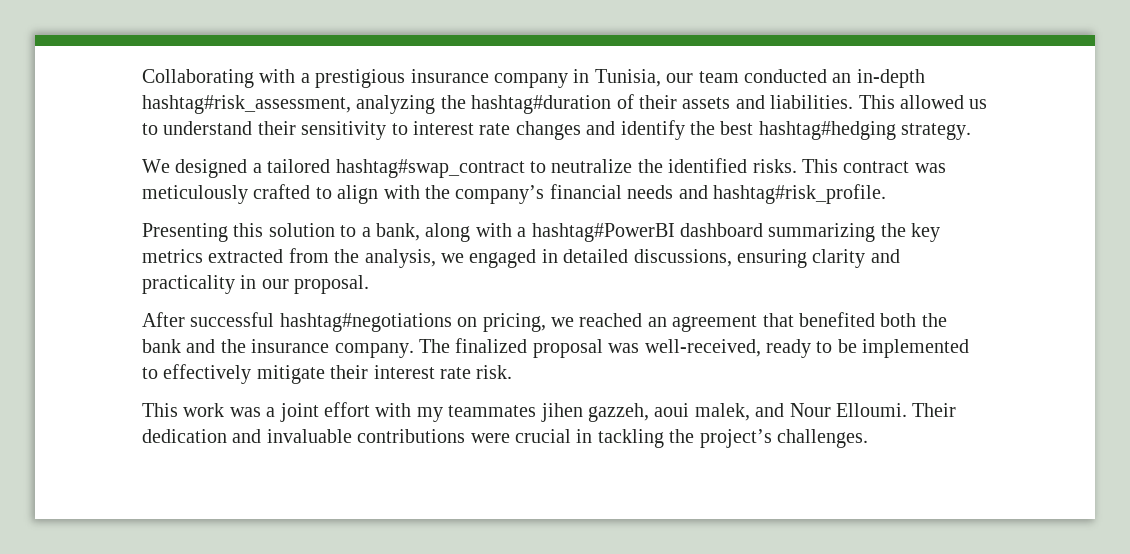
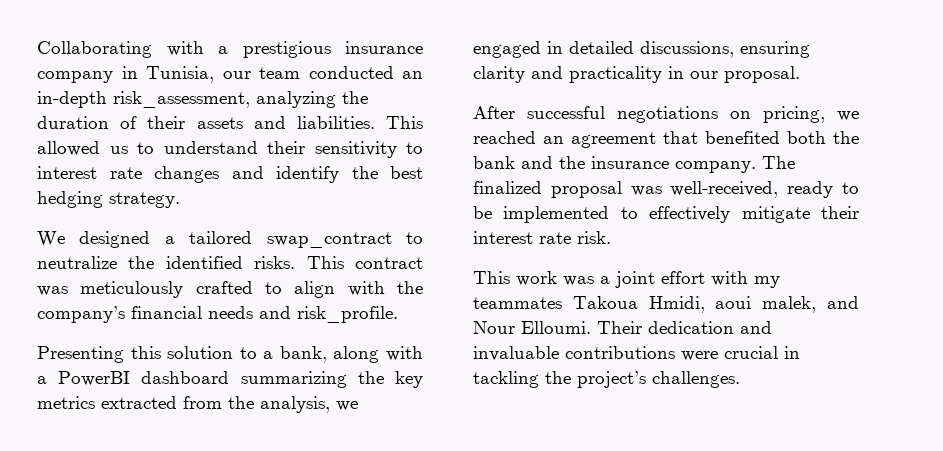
- Collaborating with a prestigious insurance company in Tunisia, our team conducted an in-depth hashtag#risk_assessment, analyzing the hashtag#duration of their assets and liabilities.
+ Collaborating with a prestigious insurance company in Tunisia, our team conducted an in-depth risk_assessment, analyzing the duration of their assets and liabilities.
- This allowed us to understand their sensitivity to interest rate changes and identify the best hashtag#hedging strategy.
+ This allowed us to understand their sensitivity to interest rate changes and identify the best hedging strategy.
- We designed a tailored hashtag#swap_contract to neutralize the identified risks.
+ We designed a tailored swap_contract to neutralize the identified risks.
- This contract was meticulously crafted to align with the company’s financial needs and hashtag#risk_profile.
+ This contract was meticulously crafted to align with the company’s financial needs and risk_profile.
- Presenting this solution to a bank, along with a hashtag#PowerBI dashboard summarizing the key metrics extracted from the analysis, we engaged in detailed discussions, ensuring clarity and practicality in our proposal.
+ Presenting this solution to a bank, along with a PowerBI dashboard summarizing the key metrics extracted from the analysis, we engaged in detailed discussions, ensuring clarity and practicality in our proposal.
- After successful hashtag#negotiations on pricing, we reached an agreement that benefited both the bank and the insurance company.
+ After successful negotiations on pricing, we reached an agreement that benefited both the bank and the insurance company.
- This work was a joint effort with my teammates jihen gazzeh, aoui malek, and Nour Elloumi.
+ This work was a joint effort with my teammates Takoua Hmidi, aoui malek, and Nour Elloumi.

